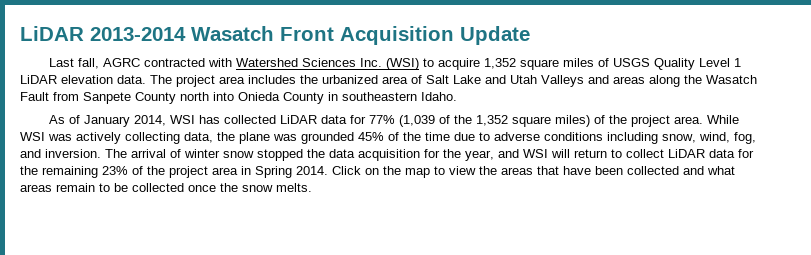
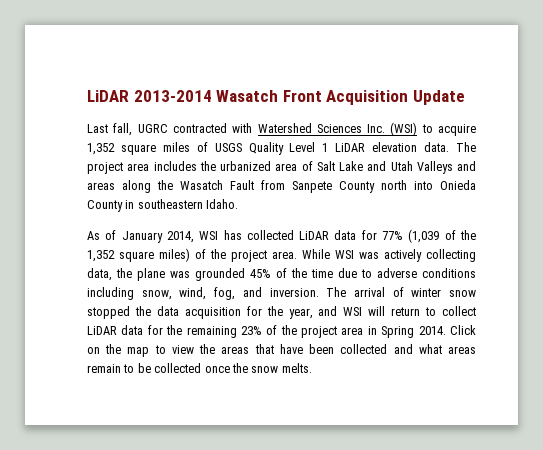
- Last fall, AGRC contracted with Watershed Sciences Inc. (WSI) to acquire 1,352 square miles of USGS Quality Level 1 LiDAR elevation data.
+ Last fall, UGRC contracted with Watershed Sciences Inc. (WSI) to acquire 1,352 square miles of USGS Quality Level 1 LiDAR elevation data.

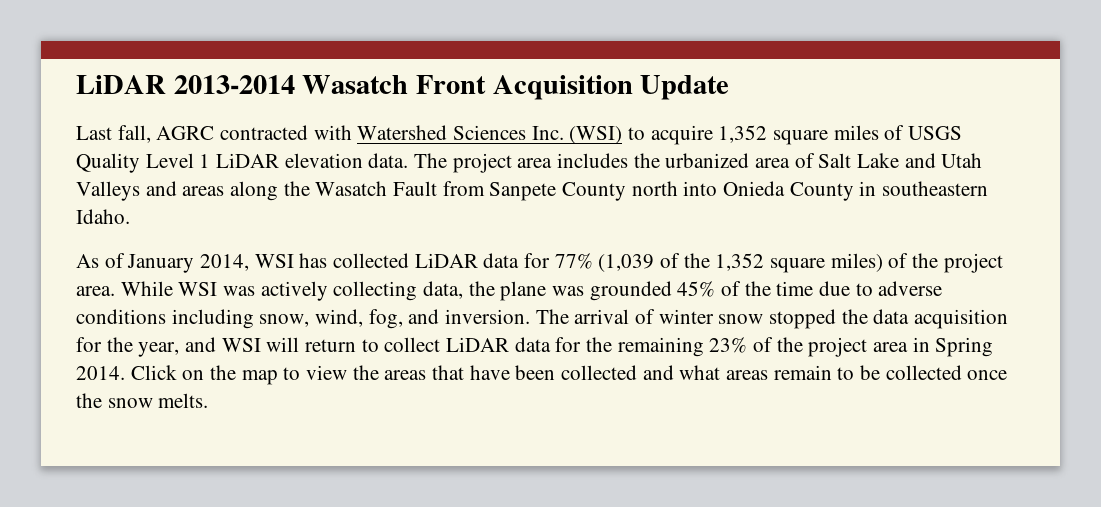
- Last fall, UGRC contracted with Watershed Sciences Inc. (WSI) to acquire 1,352 square miles of USGS Quality Level 1 LiDAR elevation data.
+ Last fall, AGRC contracted with Watershed Sciences Inc. (WSI) to acquire 1,352 square miles of USGS Quality Level 1 LiDAR elevation data.

